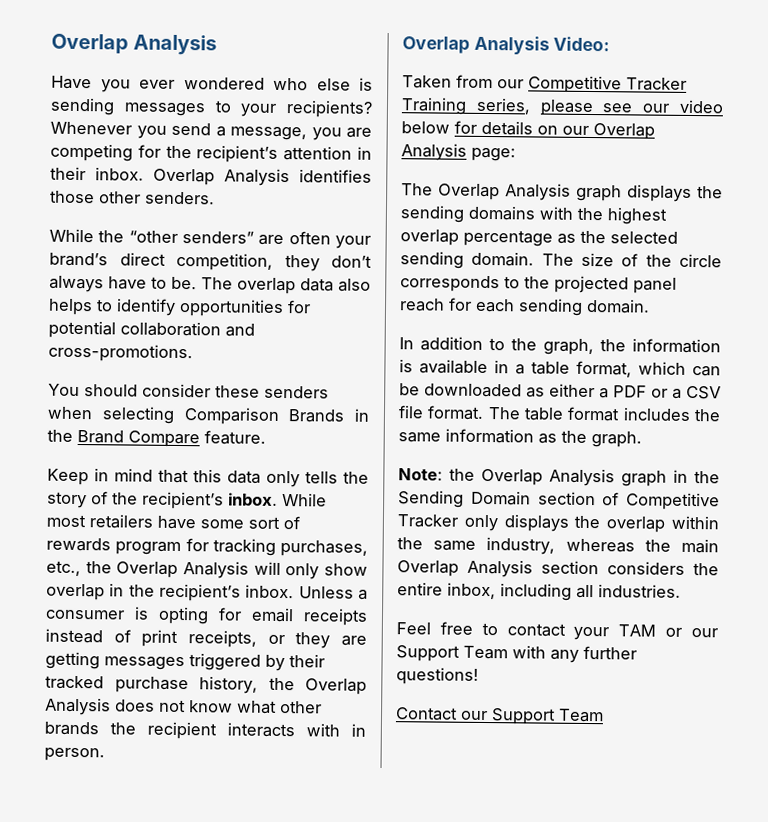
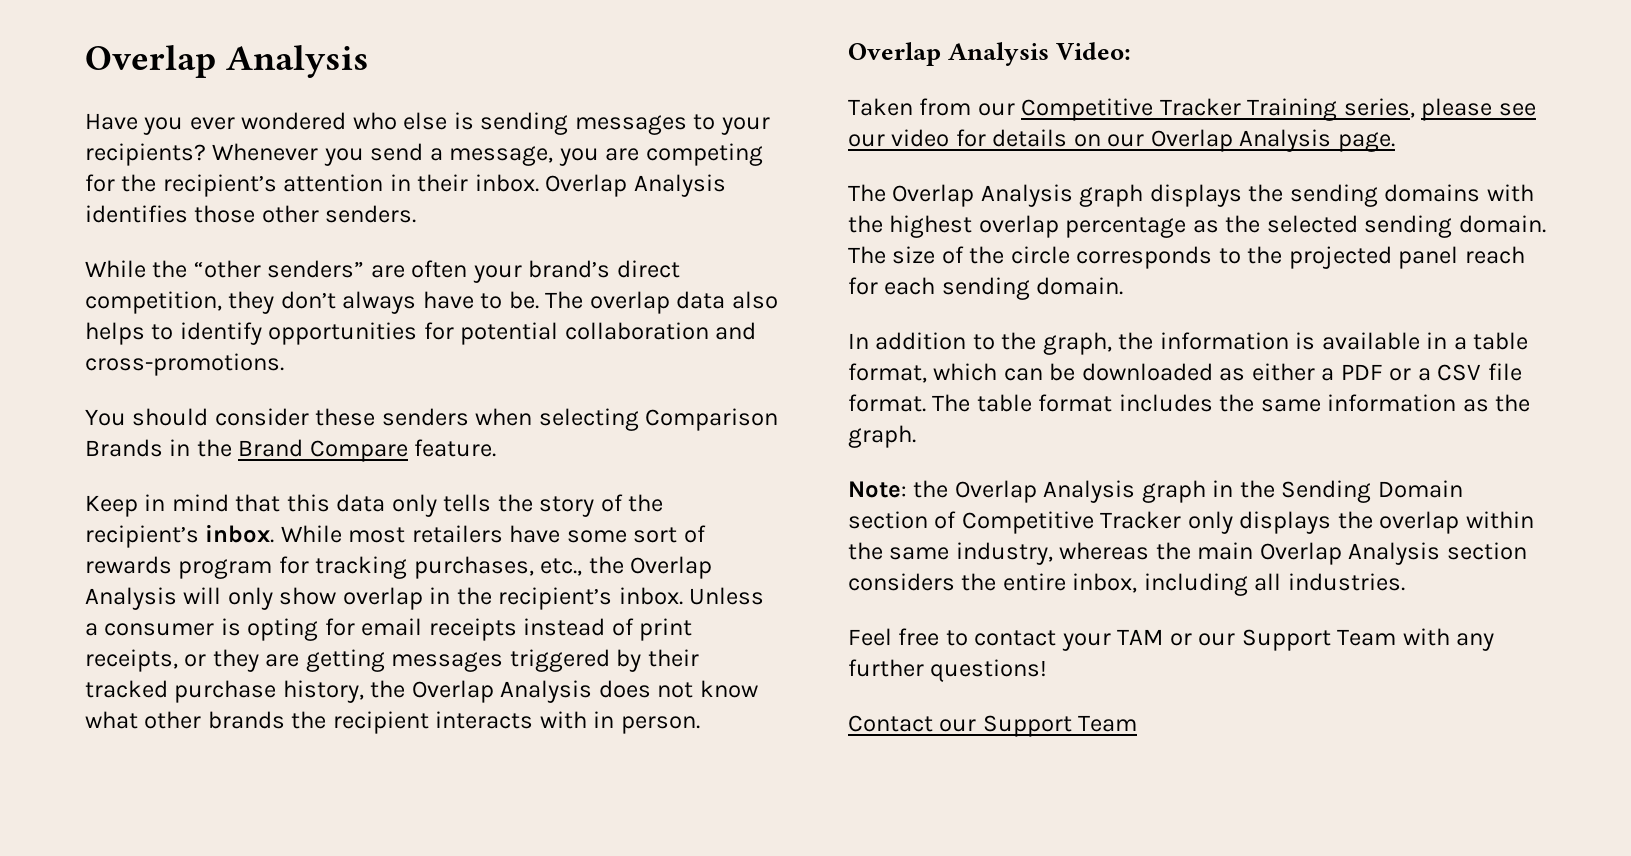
- Taken from our Competitive Tracker Training series, please see our video below for details on our Overlap Analysis page:
+ Taken from our Competitive Tracker Training series, please see our video for details on our Overlap Analysis page.

